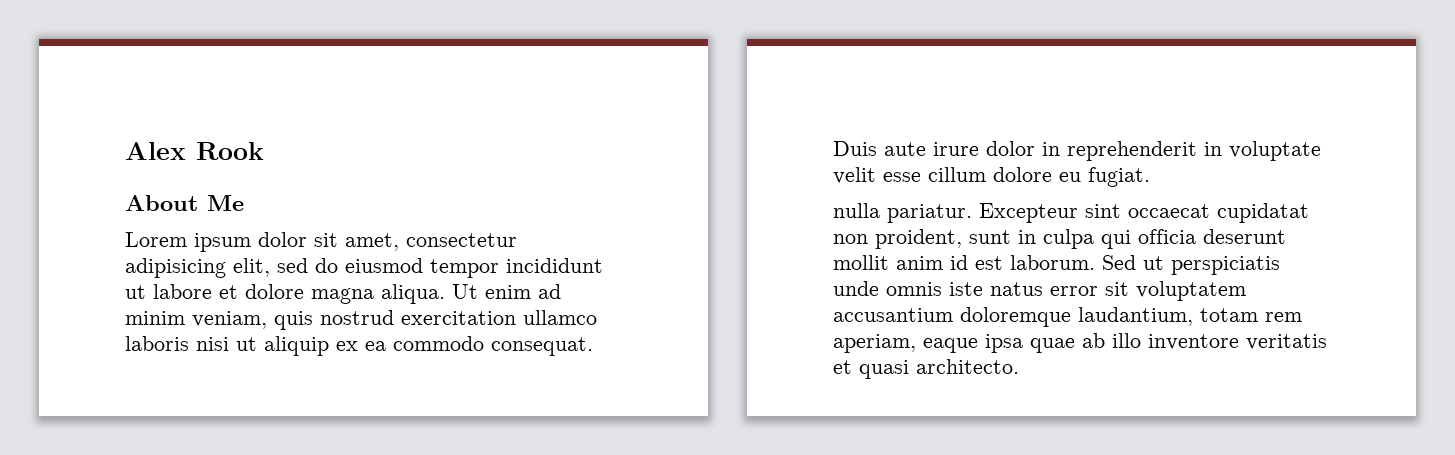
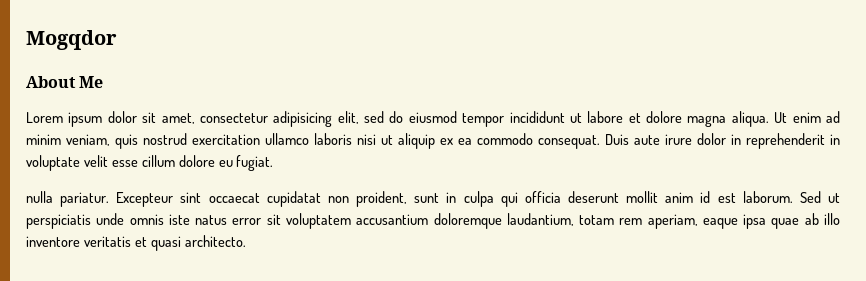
- Alex Rook
+ Mogqdor

